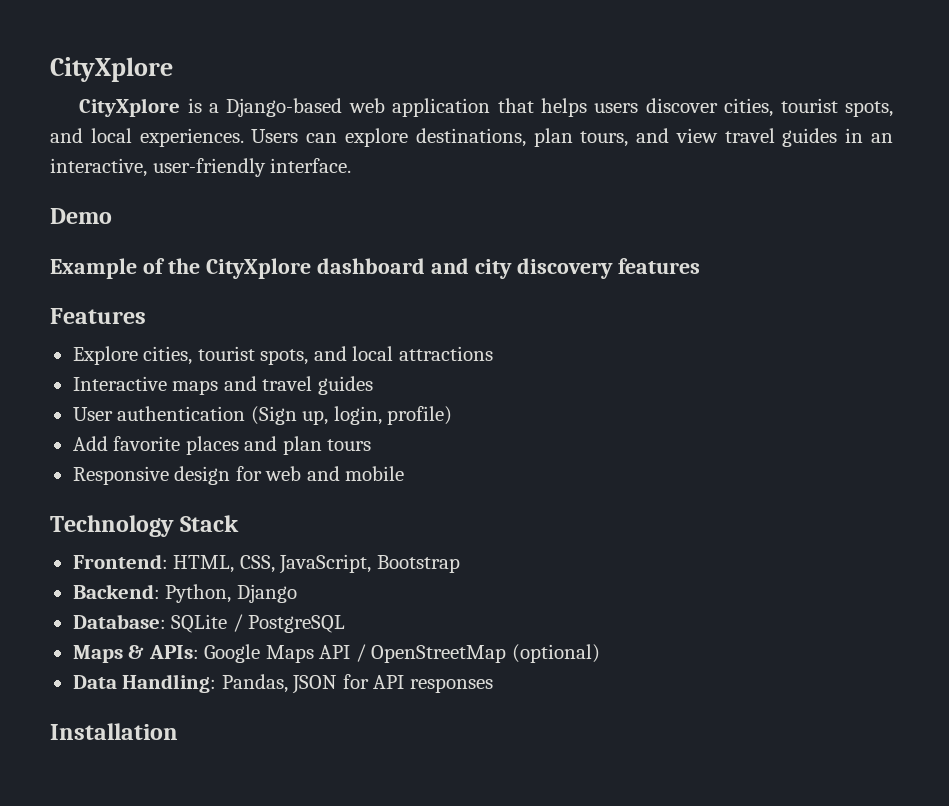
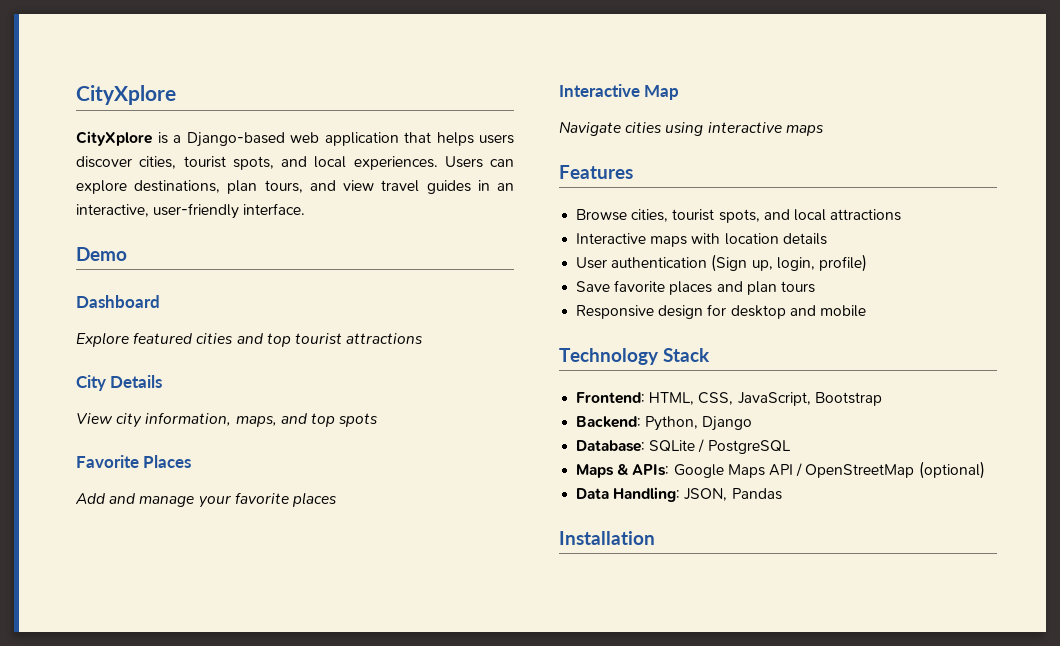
- Example of the CityXplore dashboard and city discovery features
+ Dashboard
+ Explore featured cities and top tourist attractions
+ City Details
+ View city information, maps, and top spots
+ Favorite Places
+ Add and manage your favorite places
+ Interactive Map
+ Navigate cities using interactive maps
- Explore cities, tourist spots, and local attractions
+ Browse cities, tourist spots, and local attractions
- Interactive maps and travel guides
+ Interactive maps with location details
- Add favorite places and plan tours
+ Save favorite places and plan tours
- Responsive design for web and mobile
+ Responsive design for desktop and mobile
- Data Handling: Pandas, JSON for API responses
+ Data Handling: JSON, Pandas

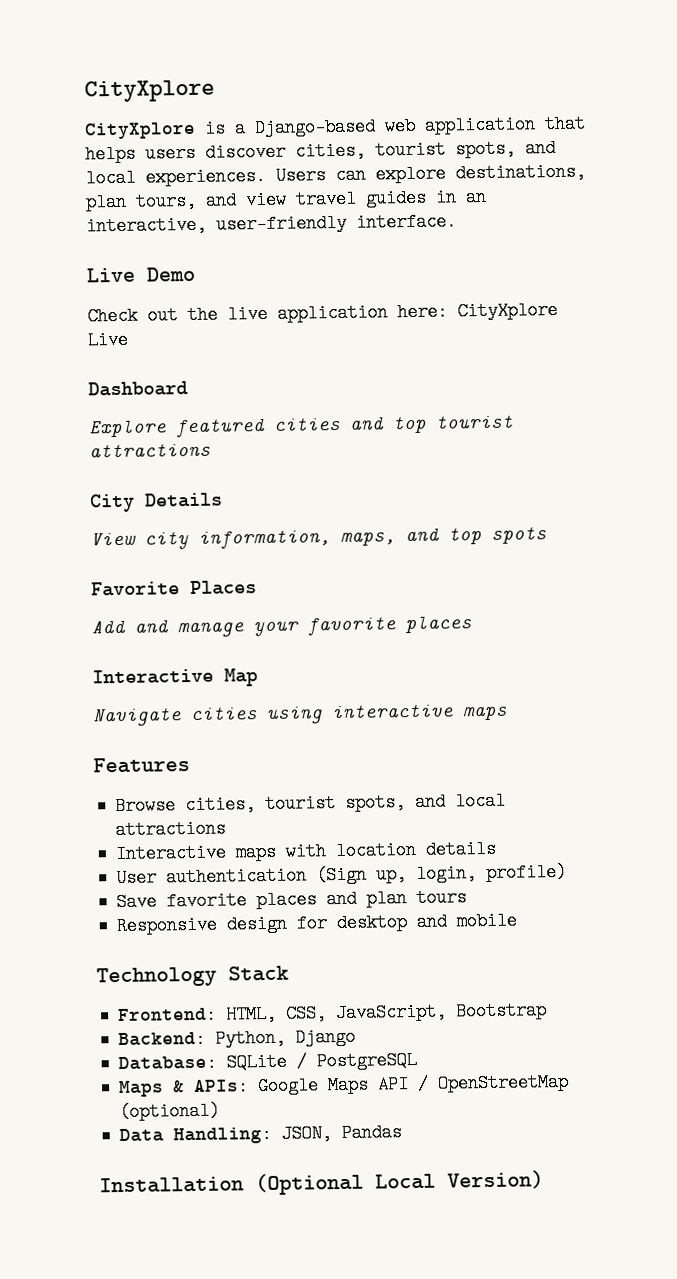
- Demo
+ Live Demo
+ Check out the live application here: CityXplore Live
- Installation
+ Installation (Optional Local Version)

